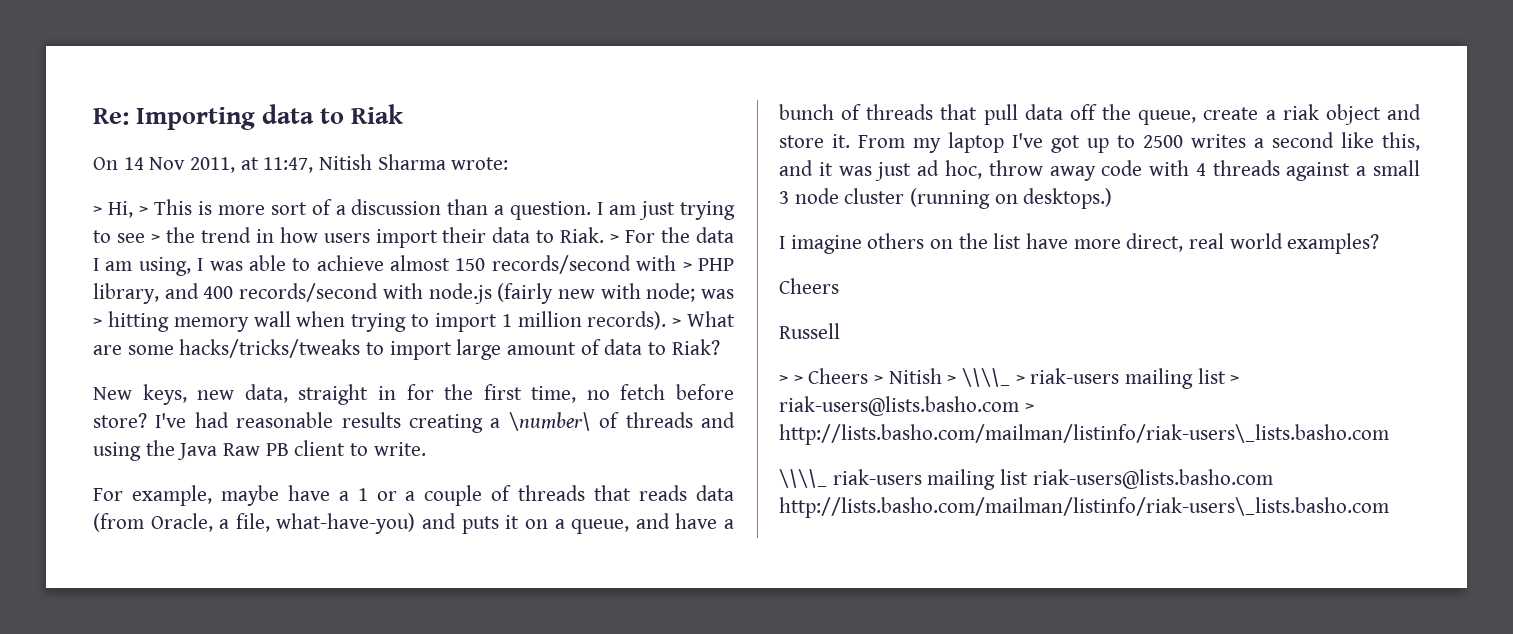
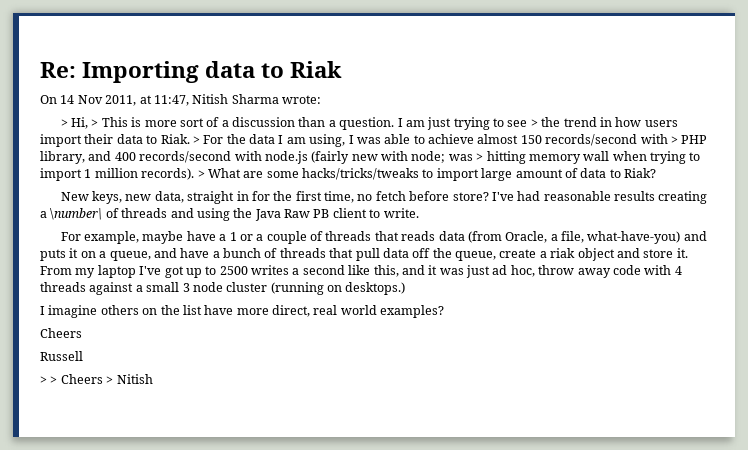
- > > Cheers > Nitish > \\\\_ > riak-users mailing list > riak-users@lists.basho.com > http://lists.basho.com/mailman/listinfo/riak-users\_lists.basho.com
- \\\\_ riak-users mailing list riak-users@lists.basho.com http://lists.basho.com/mailman/listinfo/riak-users\_lists.basho.com
+ > > Cheers > Nitish

